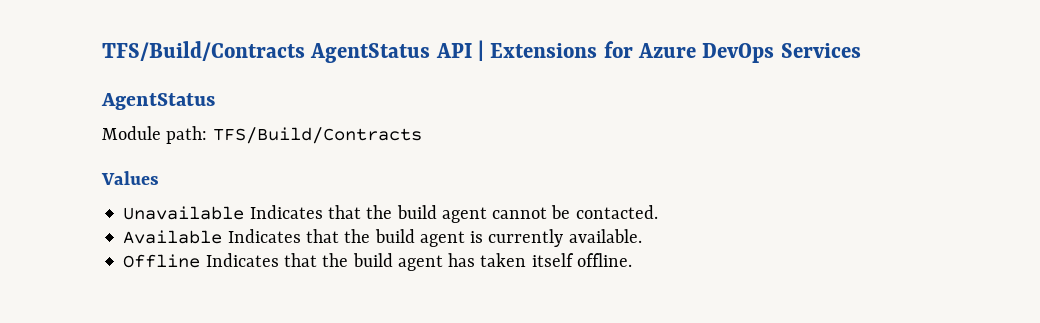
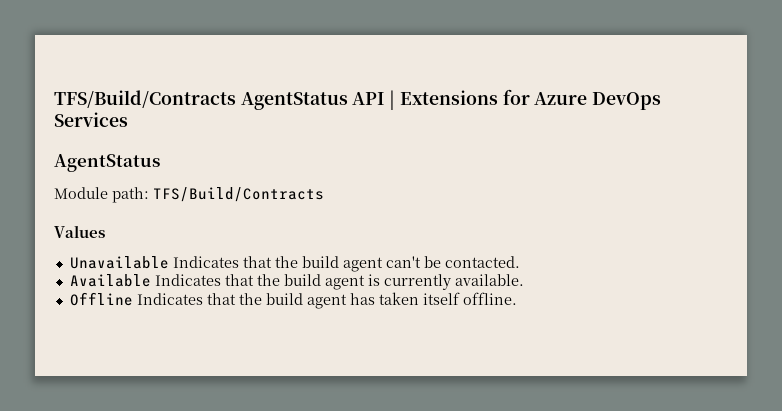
- Unavailable Indicates that the build agent cannot be contacted.
+ Unavailable Indicates that the build agent can't be contacted.

